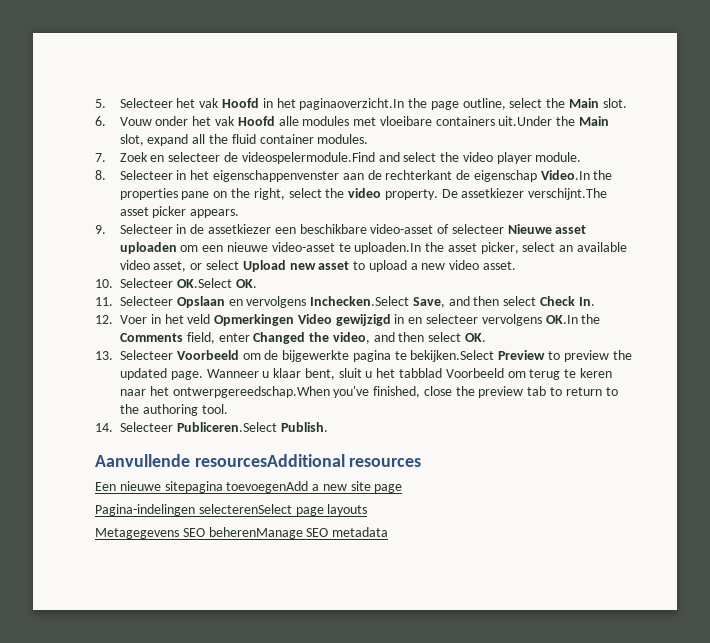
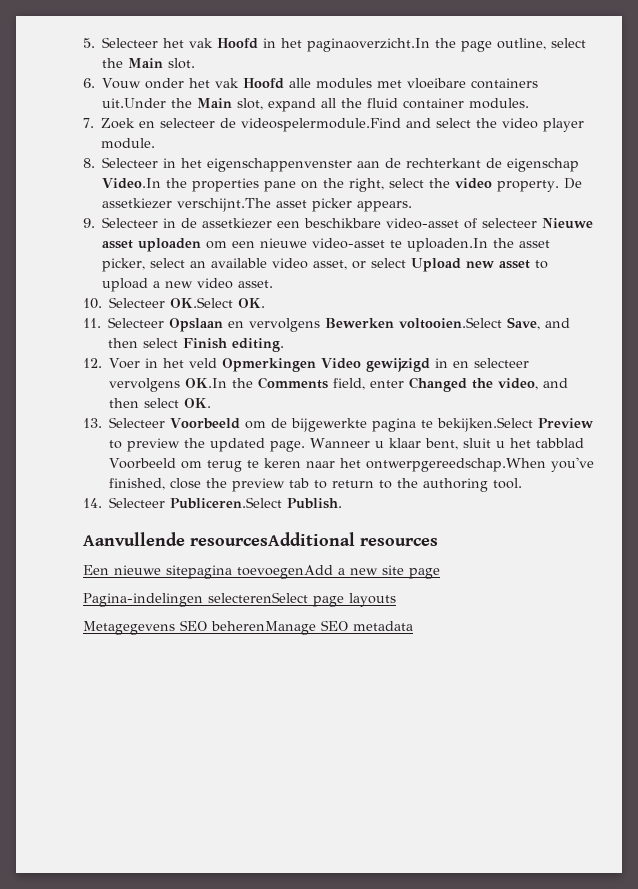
- 11. Selecteer Opslaan en vervolgens Inchecken.Select Save, and then select Check In.
+ 11. Selecteer Opslaan en vervolgens Bewerken voltooien.Select Save, and then select Finish editing.

